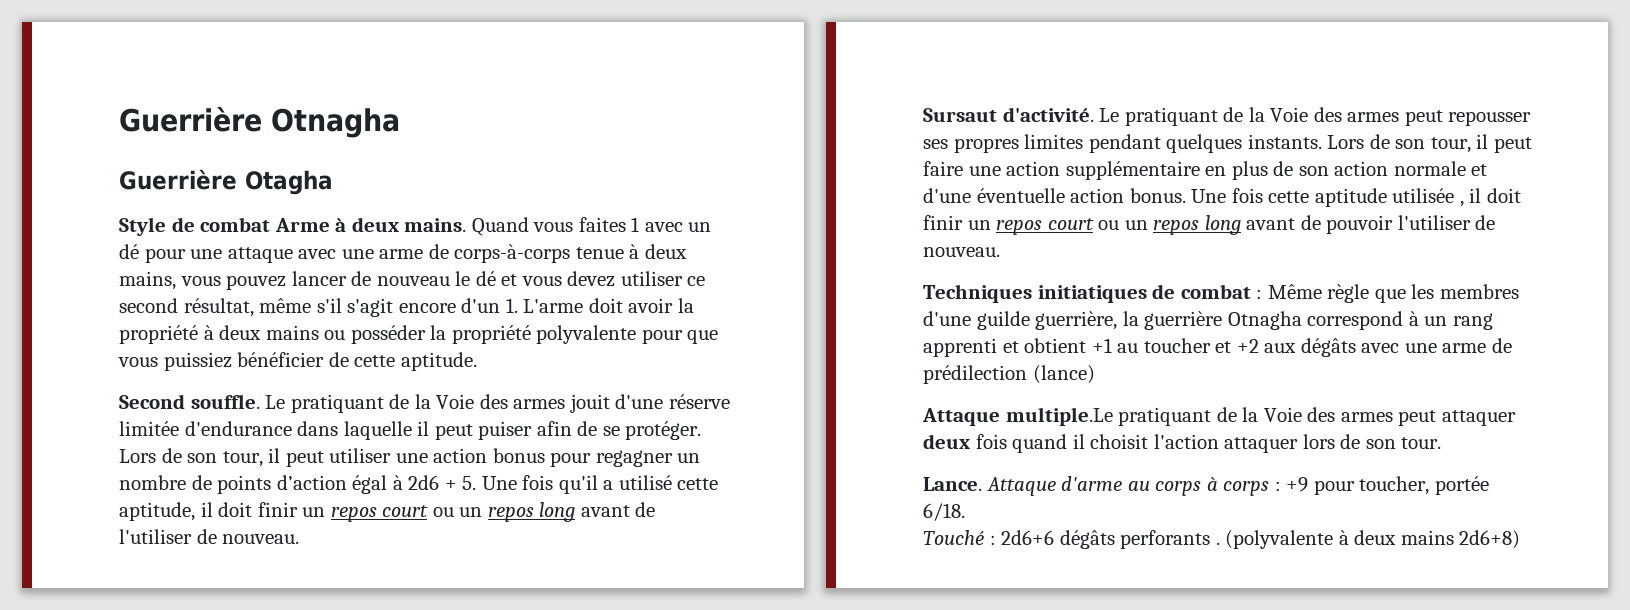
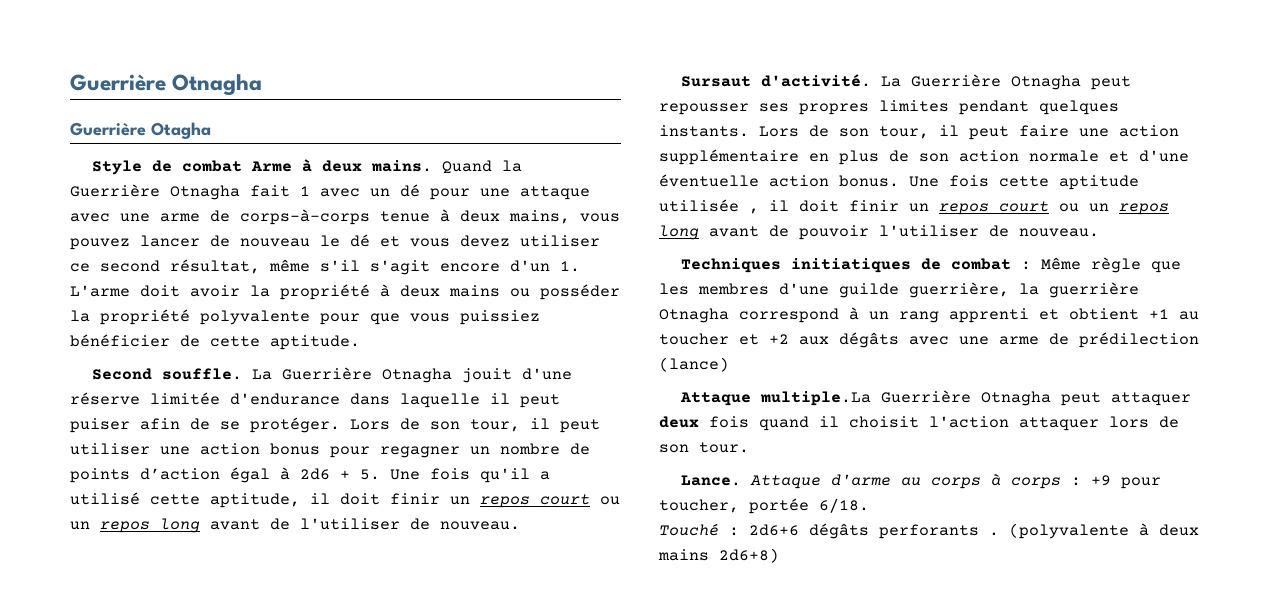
- Quand vous faites 1 avec un dé pour une attaque avec une arme de corps-à-corps tenue à deux mains, vous pouvez lancer de nouveau le dé et vous devez utiliser ce second résultat, même s'il s'agit encore d'un 1. L'arme doit avoir la propriété à deux mains ou posséder la propriété polyvalente pour que vous puissiez bénéficier de cette aptitude.
+ Quand la Guerrière Otnagha fait 1 avec un dé pour une attaque avec une arme de corps-à-corps tenue à deux mains, vous pouvez lancer de nouveau le dé et vous devez utiliser ce second résultat, même s'il s'agit encore d'un 1. L'arme doit avoir la propriété à deux mains ou posséder la propriété polyvalente pour que vous puissiez bénéficier de cette aptitude.
- Le pratiquant de la Voie des armes jouit d'une réserve limitée d'endurance dans laquelle il peut puiser afin de se protéger.
+ La Guerrière Otnagha jouit d'une réserve limitée d'endurance dans laquelle il peut puiser afin de se protéger.
- Le pratiquant de la Voie des armes peut repousser ses propres limites pendant quelques instants.
+ La Guerrière Otnagha peut repousser ses propres limites pendant quelques instants.
- Attaque multiple.Le pratiquant de la Voie des armes peut attaquer deux fois quand il choisit l'action attaquer lors de son tour.
+ Attaque multiple.La Guerrière Otnagha peut attaquer deux fois quand il choisit l'action attaquer lors de son tour.

